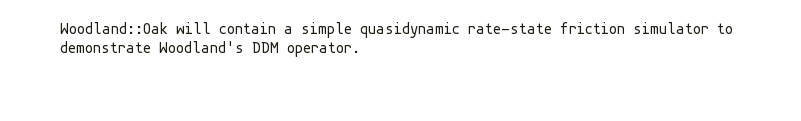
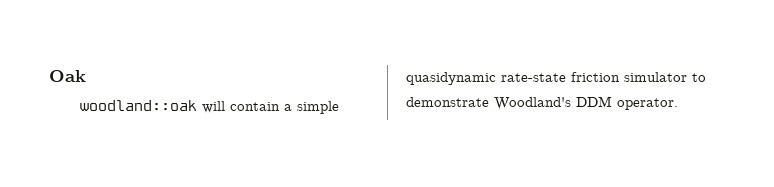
- Woodland::Oak will contain a simple quasidynamic rate-state friction simulator to demonstrate Woodland's DDM operator.
+ Oak
+ woodland::oak will contain a simple quasidynamic rate-state friction simulator to demonstrate Woodland's DDM operator.

